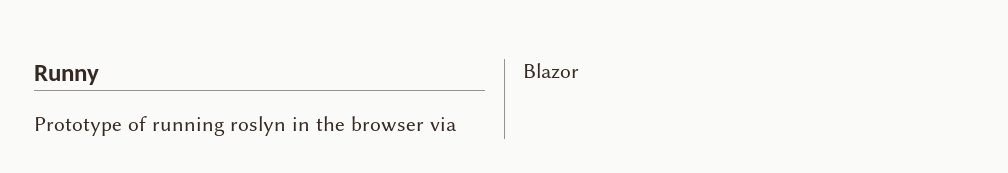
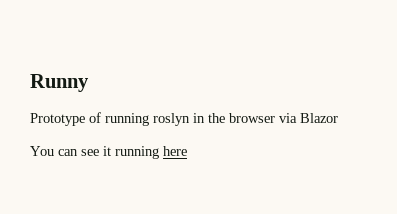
+ You can see it running here

